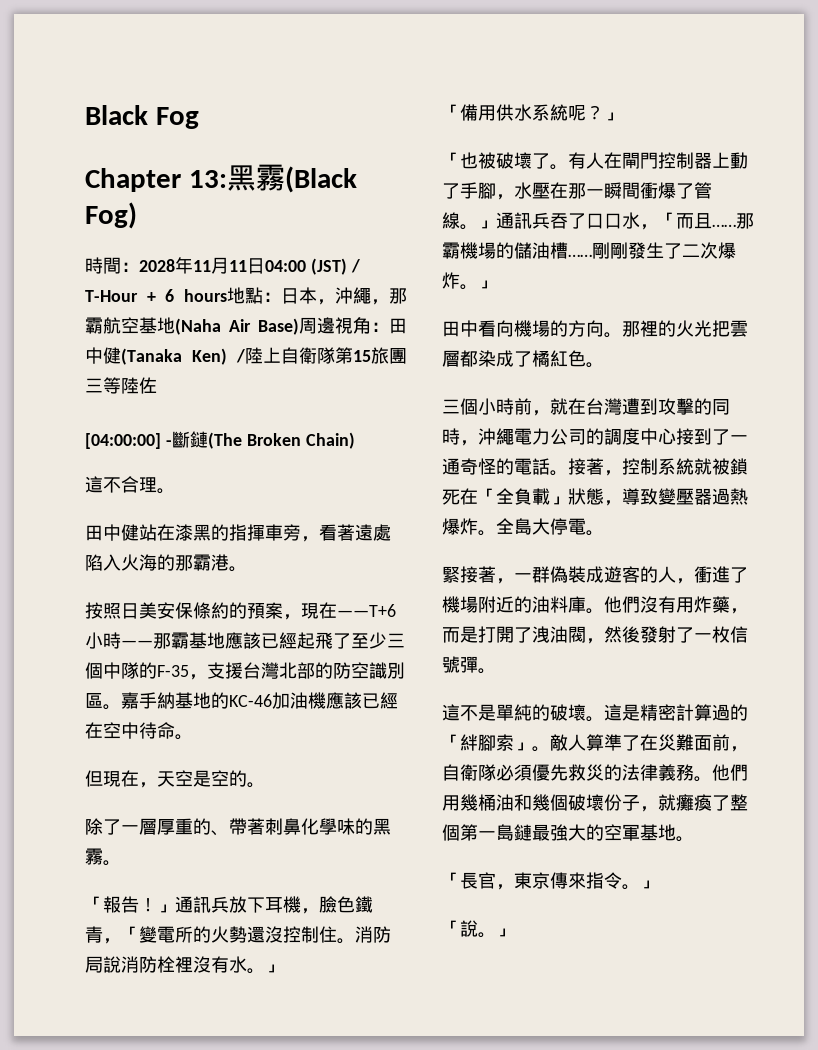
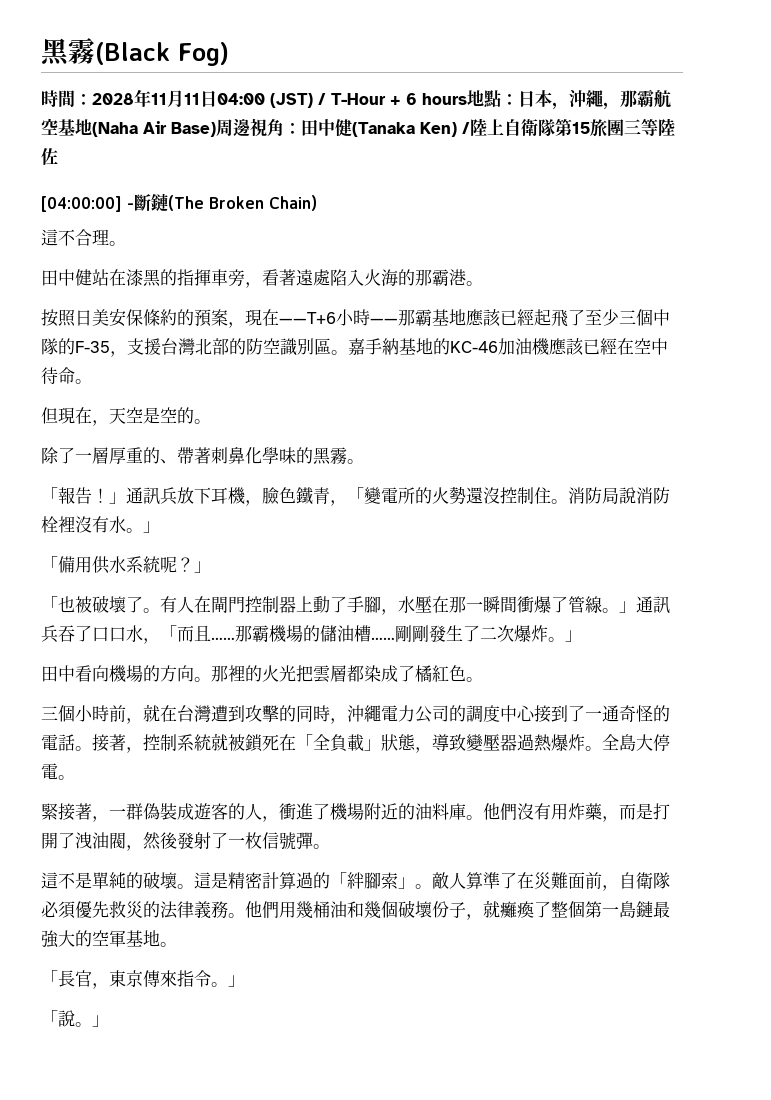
- Black Fog
- Chapter 13:黑霧(Black Fog)
+ 黑霧(Black Fog)

